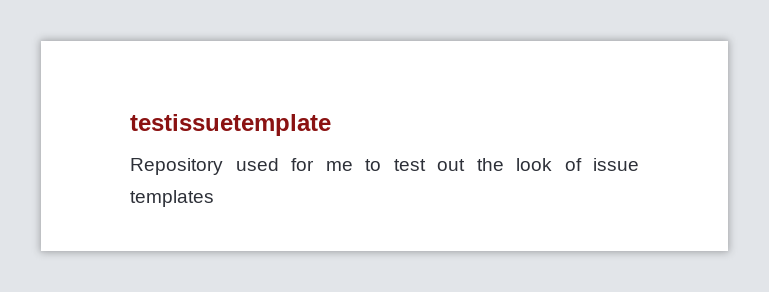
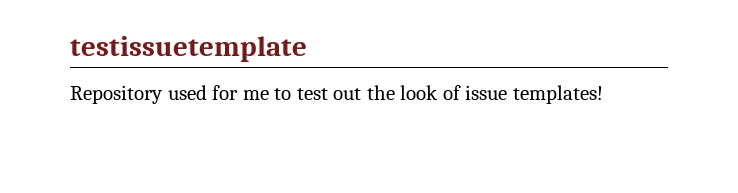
- Repository used for me to test out the look of issue templates
+ Repository used for me to test out the look of issue templates!

